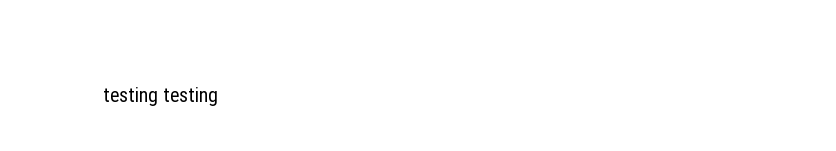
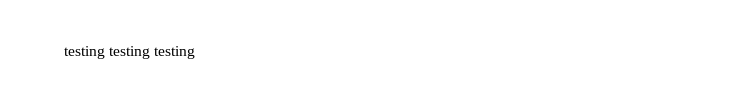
- testing testing
+ testing testing testing

